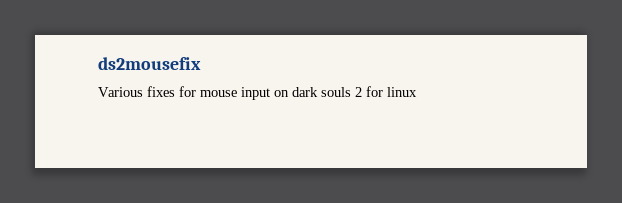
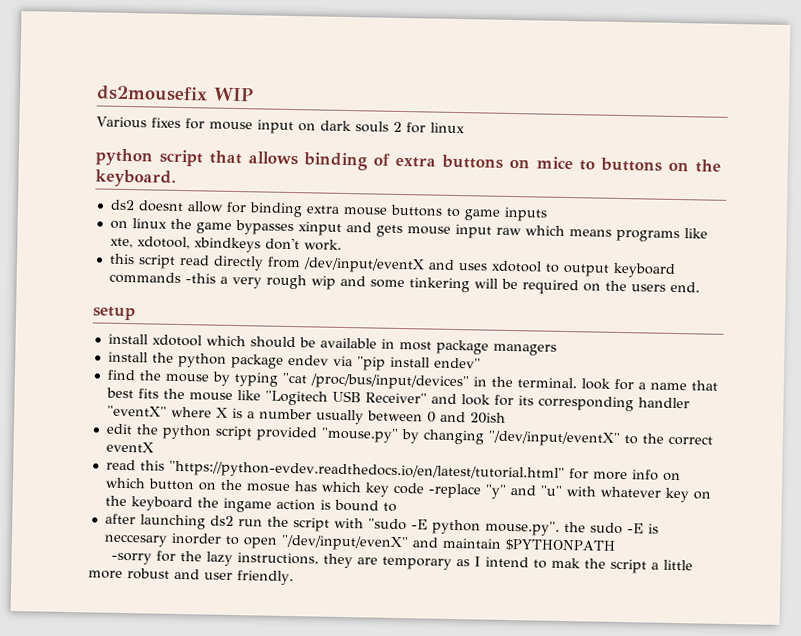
- ds2mousefix
+ ds2mousefix WIP
+ python script that allows binding of extra buttons on mice to buttons on the keyboard.
+ ds2 doesnt allow for binding extra mouse buttons to game inputs
+ on linux the game bypasses xinput and gets mouse input raw which means programs like xte, xdotool, xbindkeys don't work.
+ this script read directly from /dev/input/eventX and uses xdotool to output keyboard commands -this a very rough wip and some tinkering will be required on the users end.
+ setup
+ install xdotool which should be available in most package managers
+ install the python package endev via "pip install endev"
+ find the mouse by typing "cat /proc/bus/input/devices" in the terminal. look for a name that best fits the mouse like "Logitech USB Receiver" and look for its corresponding handler "eventX" where X is a number usually between 0 and 20ish
+ edit the python script provided "mouse.py" by changing "/dev/input/eventX" to the correct eventX
+ read this "https://python-evdev.readthedocs.io/en/latest/tutorial.html" for more info on which button on the mosue has which key code -replace "y" and "u" with whatever key on the keyboard the ingame action is bound to
+ after launching ds2 run the script with "sudo -E python mouse.py". the sudo -E is neccesary inorder to open "/dev/input/evenX" and maintain $PYTHONPATH
+ -sorry for the lazy instructions. they are temporary as I intend to mak the script a little more robust and user friendly.

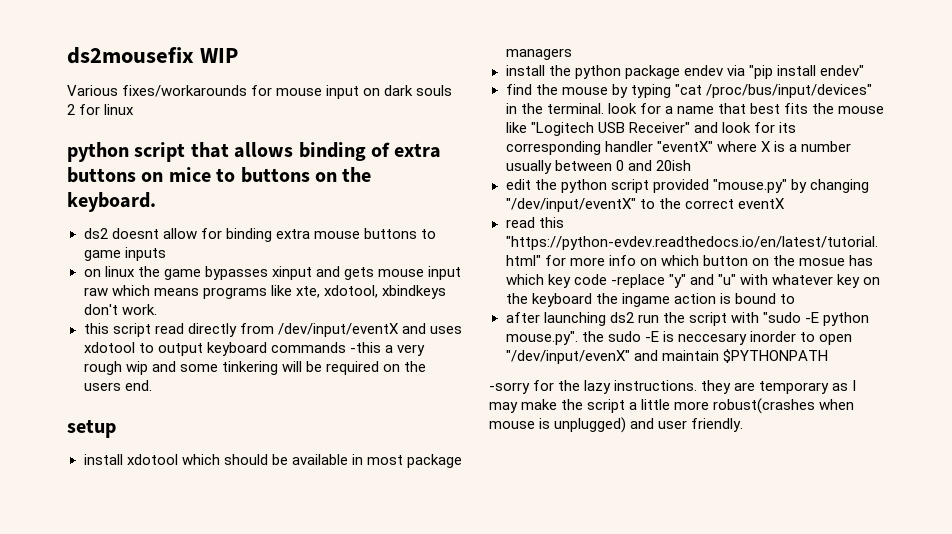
- Various fixes for mouse input on dark souls 2 for linux
+ Various fixes/workarounds for mouse input on dark souls 2 for linux
- -sorry for the lazy instructions. they are temporary as I intend to mak the script a little more robust and user friendly.
+ -sorry for the lazy instructions. they are temporary as I may make the script a little more robust(crashes when mouse is unplugged) and user friendly.

